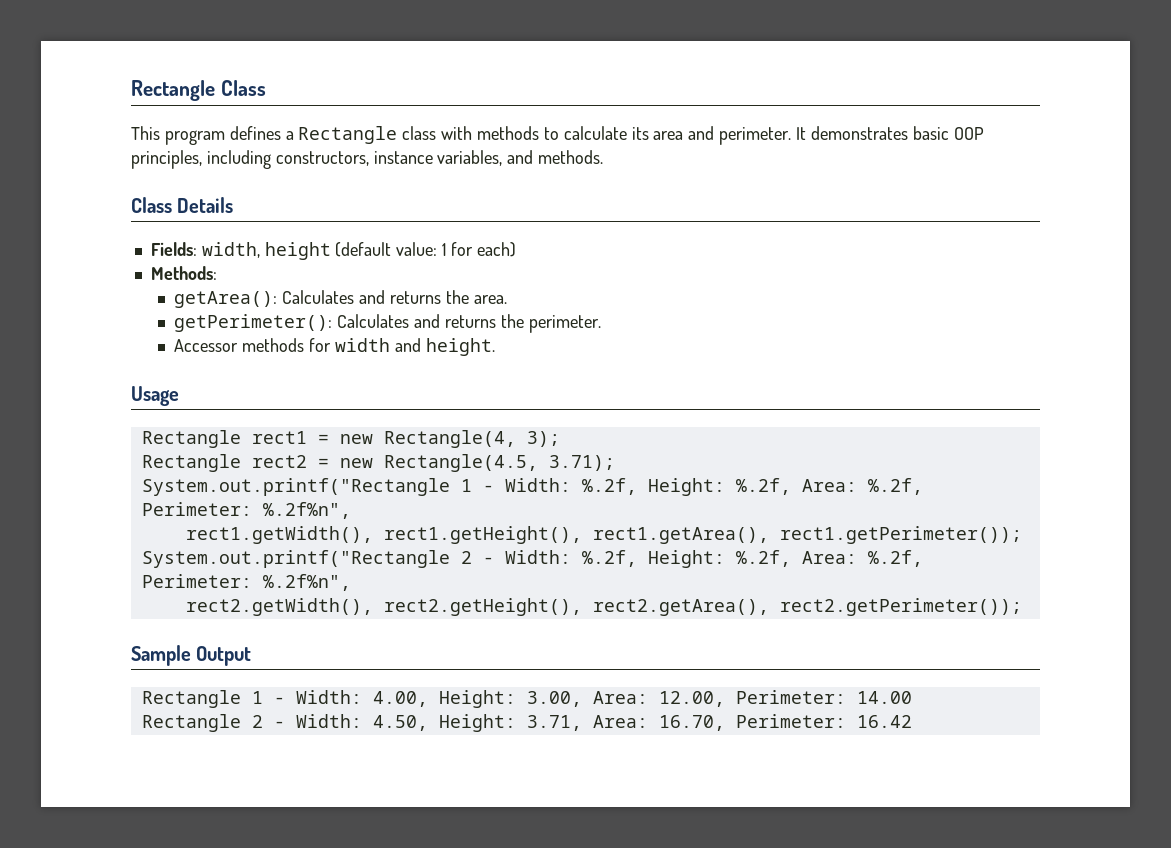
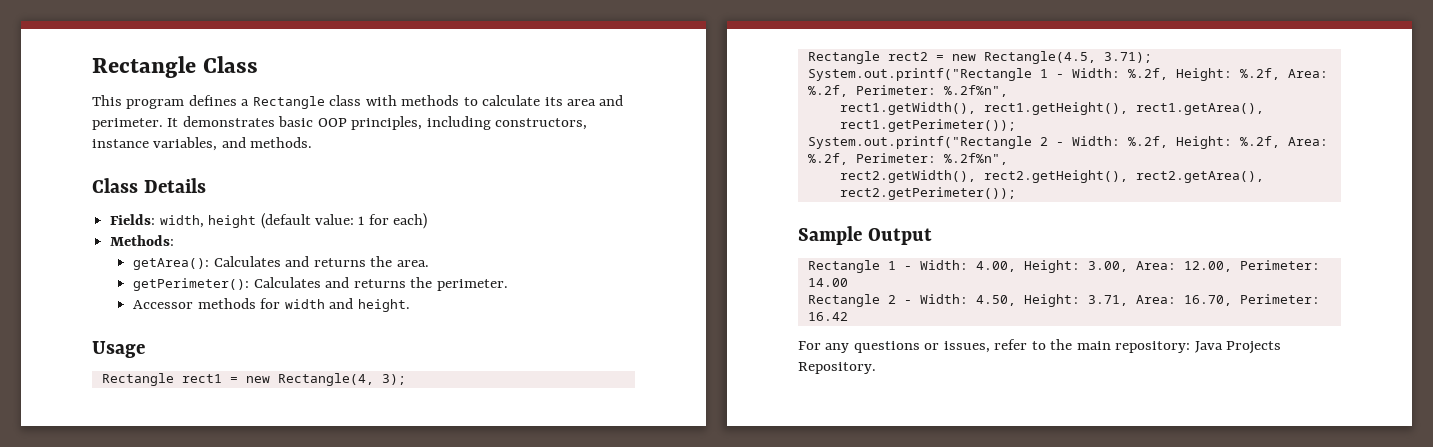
+ For any questions or issues, refer to the main repository: Java Projects Repository.

